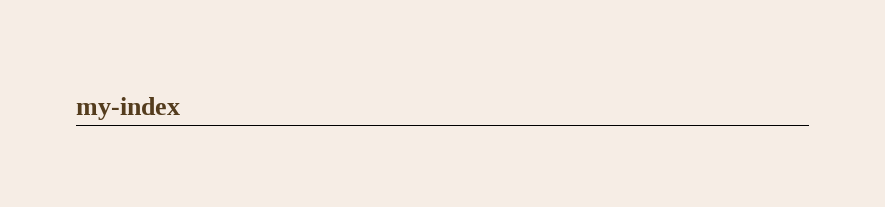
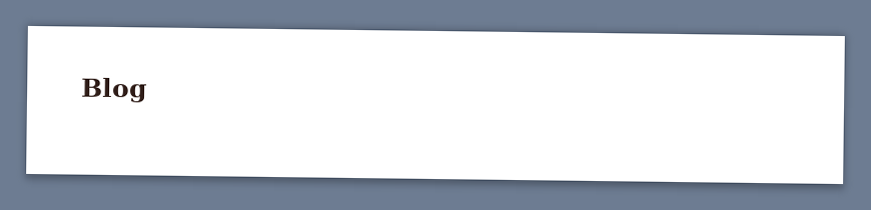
- my-index
+ Blog

